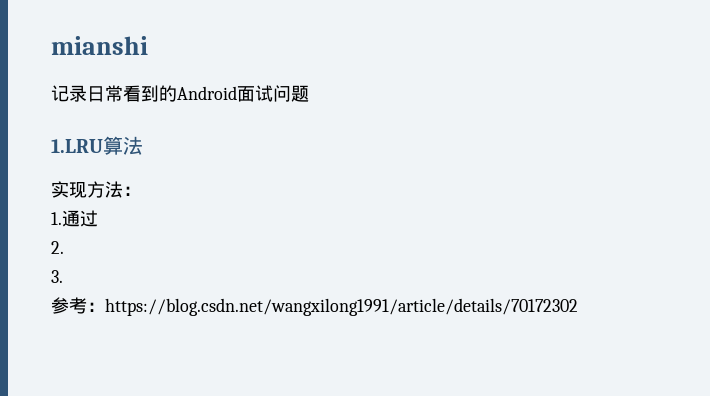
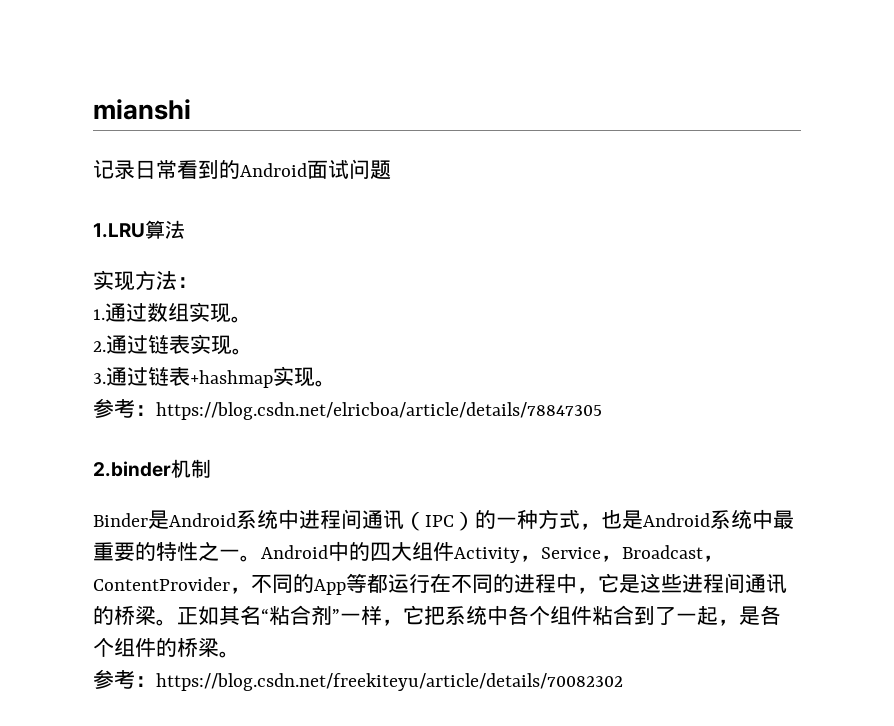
- 1.通过
+ 1.通过数组实现。
- 2.
- 3.
- 参考：https://blog.csdn.net/wangxilong1991/article/details/70172302
+ 2.通过链表实现。
+ 3.通过链表+hashmap实现。
+ 参考：https://blog.csdn.net/elricboa/article/details/78847305
+ 2.binder机制
+ Binder是Android系统中进程间通讯（IPC）的一种方式，也是Android系统中最重要的特性之一。Android中的四大组件Activity，Service，Broadcast，ContentProvider，不同的App等都运行在不同的进程中，它是这些进程间通讯的桥梁。正如其名“粘合剂”一样，它把系统中各个组件粘合到了一起，是各个组件的桥梁。
+ 参考：https://blog.csdn.net/freekiteyu/article/details/70082302

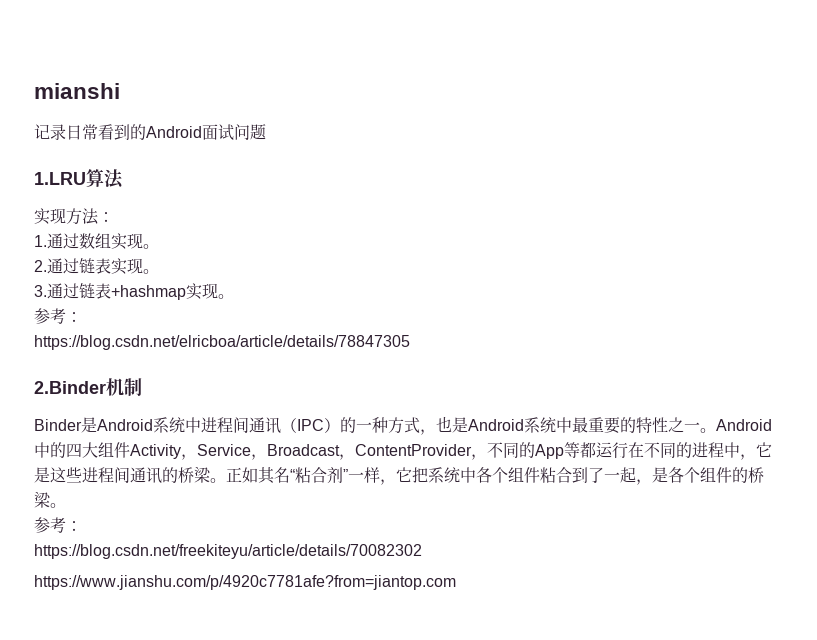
  3.通过链表+hashmap实现。
- 参考：https://blog.csdn.net/elricboa/article/details/78847305
+ 参考：
+ https://blog.csdn.net/elricboa/article/details/78847305
- 2.binder机制
+ 2.Binder机制
  正如其名“粘合剂”一样，它把系统中各个组件粘合到了一起，是各个组件的桥梁。
- 参考：https://blog.csdn.net/freekiteyu/article/details/70082302
+ 参考：
+ https://blog.csdn.net/freekiteyu/article/details/70082302
+ https://www.jianshu.com/p/4920c7781afe?from=jiantop.com

